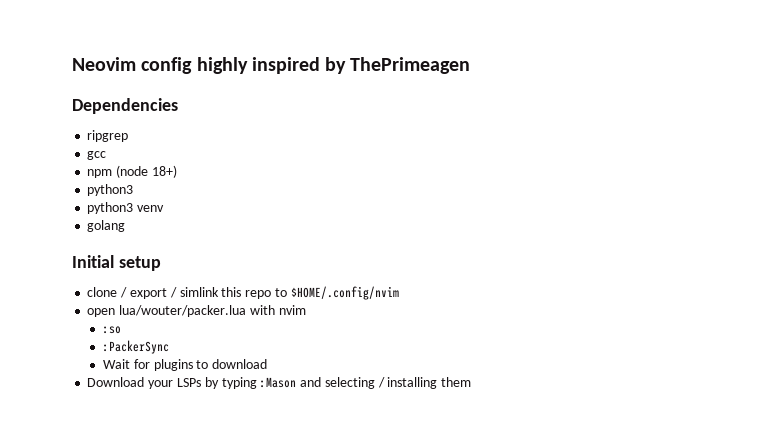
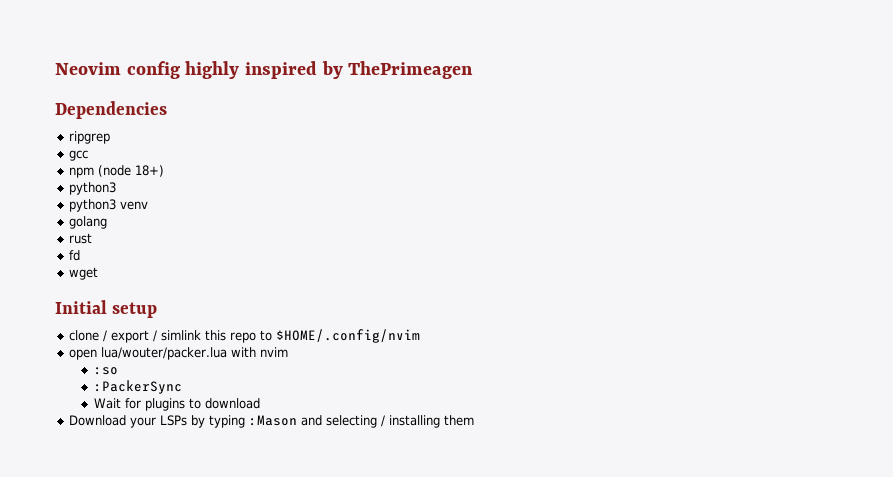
+ rust
+ fd
+ wget

